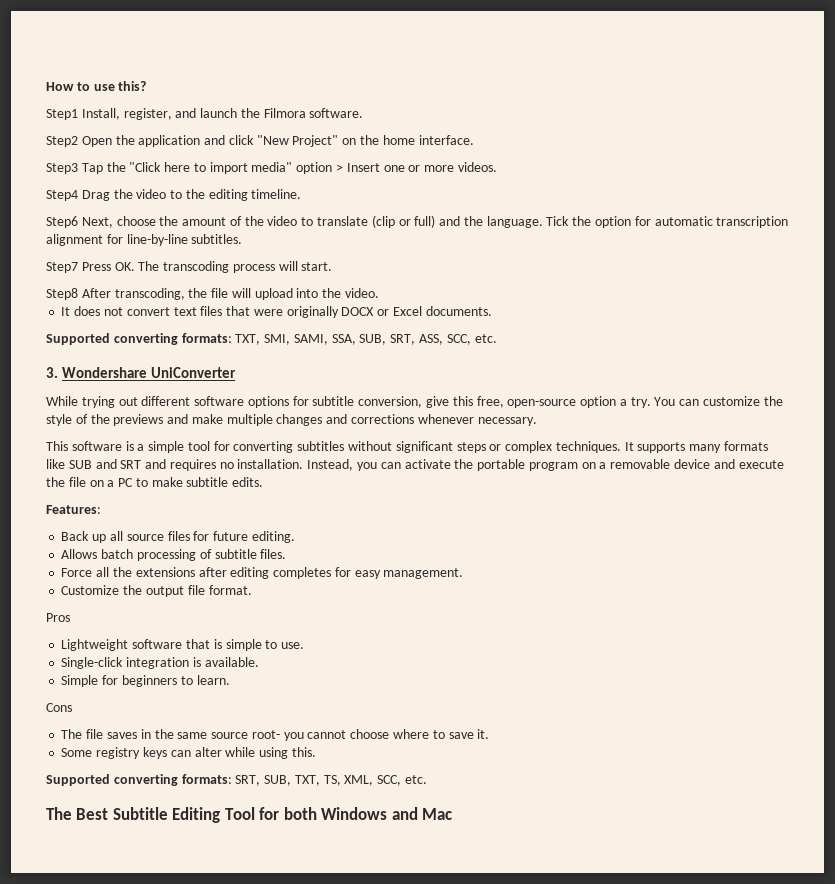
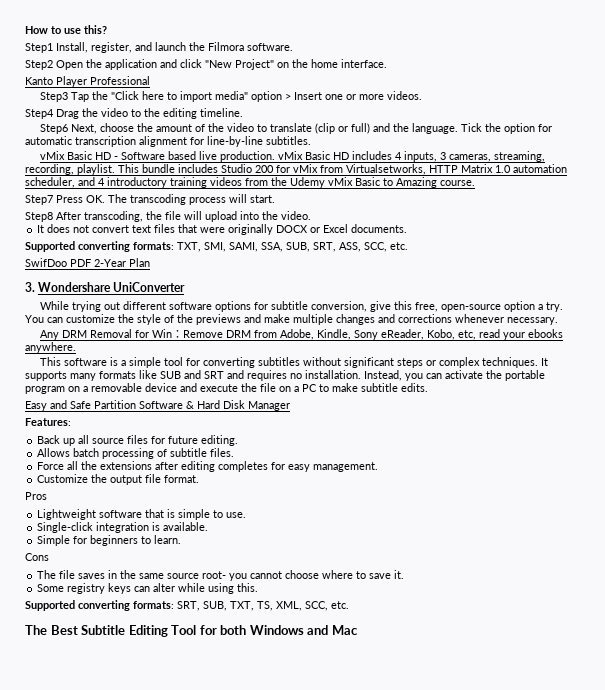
+ Kanto Player Professional
+ vMix Basic HD - Software based live production. vMix Basic HD includes 4 inputs, 3 cameras, streaming, recording, playlist. This bundle includes Studio 200 for vMix from Virtualsetworks, HTTP Matrix 1.0 automation scheduler, and 4 introductory training videos from the Udemy vMix Basic to Amazing course.
+ SwifDoo PDF 2-Year Plan
+ Any DRM Removal for Win：Remove DRM from Adobe, Kindle, Sony eReader, Kobo, etc, read your ebooks anywhere.
+ Easy and Safe Partition Software & Hard Disk Manager

